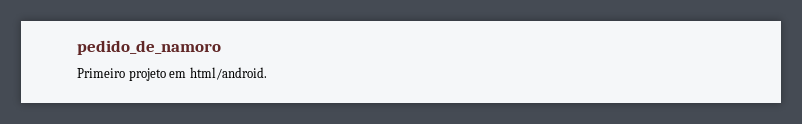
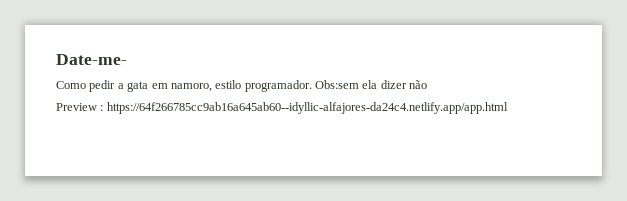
- pedido_de_namoro
- Primeiro projeto em html/android.
+ Date-me-
+ Como pedir a gata em namoro, estilo programador. Obs:sem ela dizer não
+ Preview : https://64f266785cc9ab16a645ab60--idyllic-alfajores-da24c4.netlify.app/app.html

